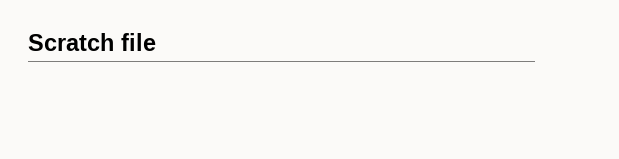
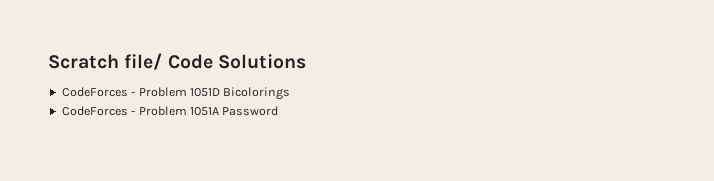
- Scratch file
+ Scratch file/ Code Solutions
+ CodeForces - Problem 1051D Bicolorings
+ CodeForces - Problem 1051A Password

